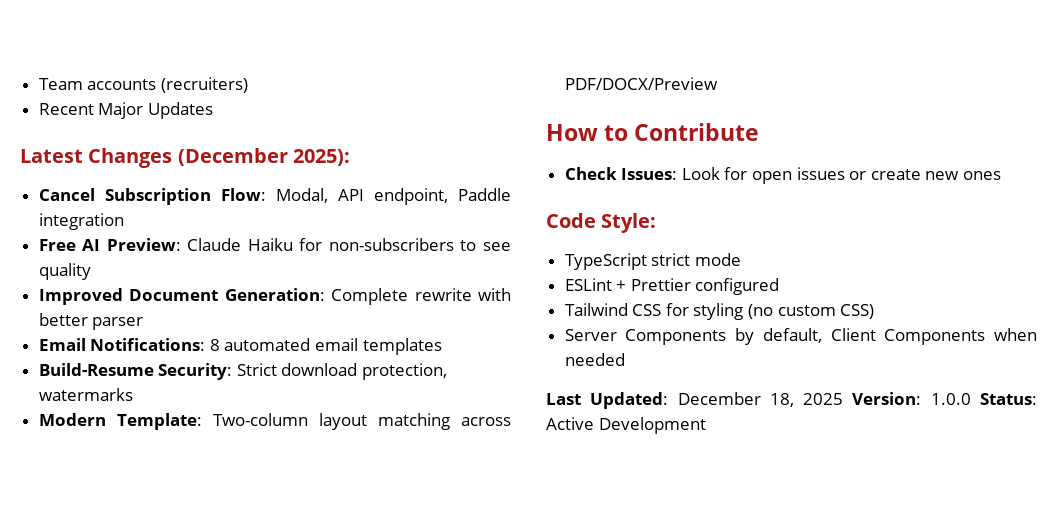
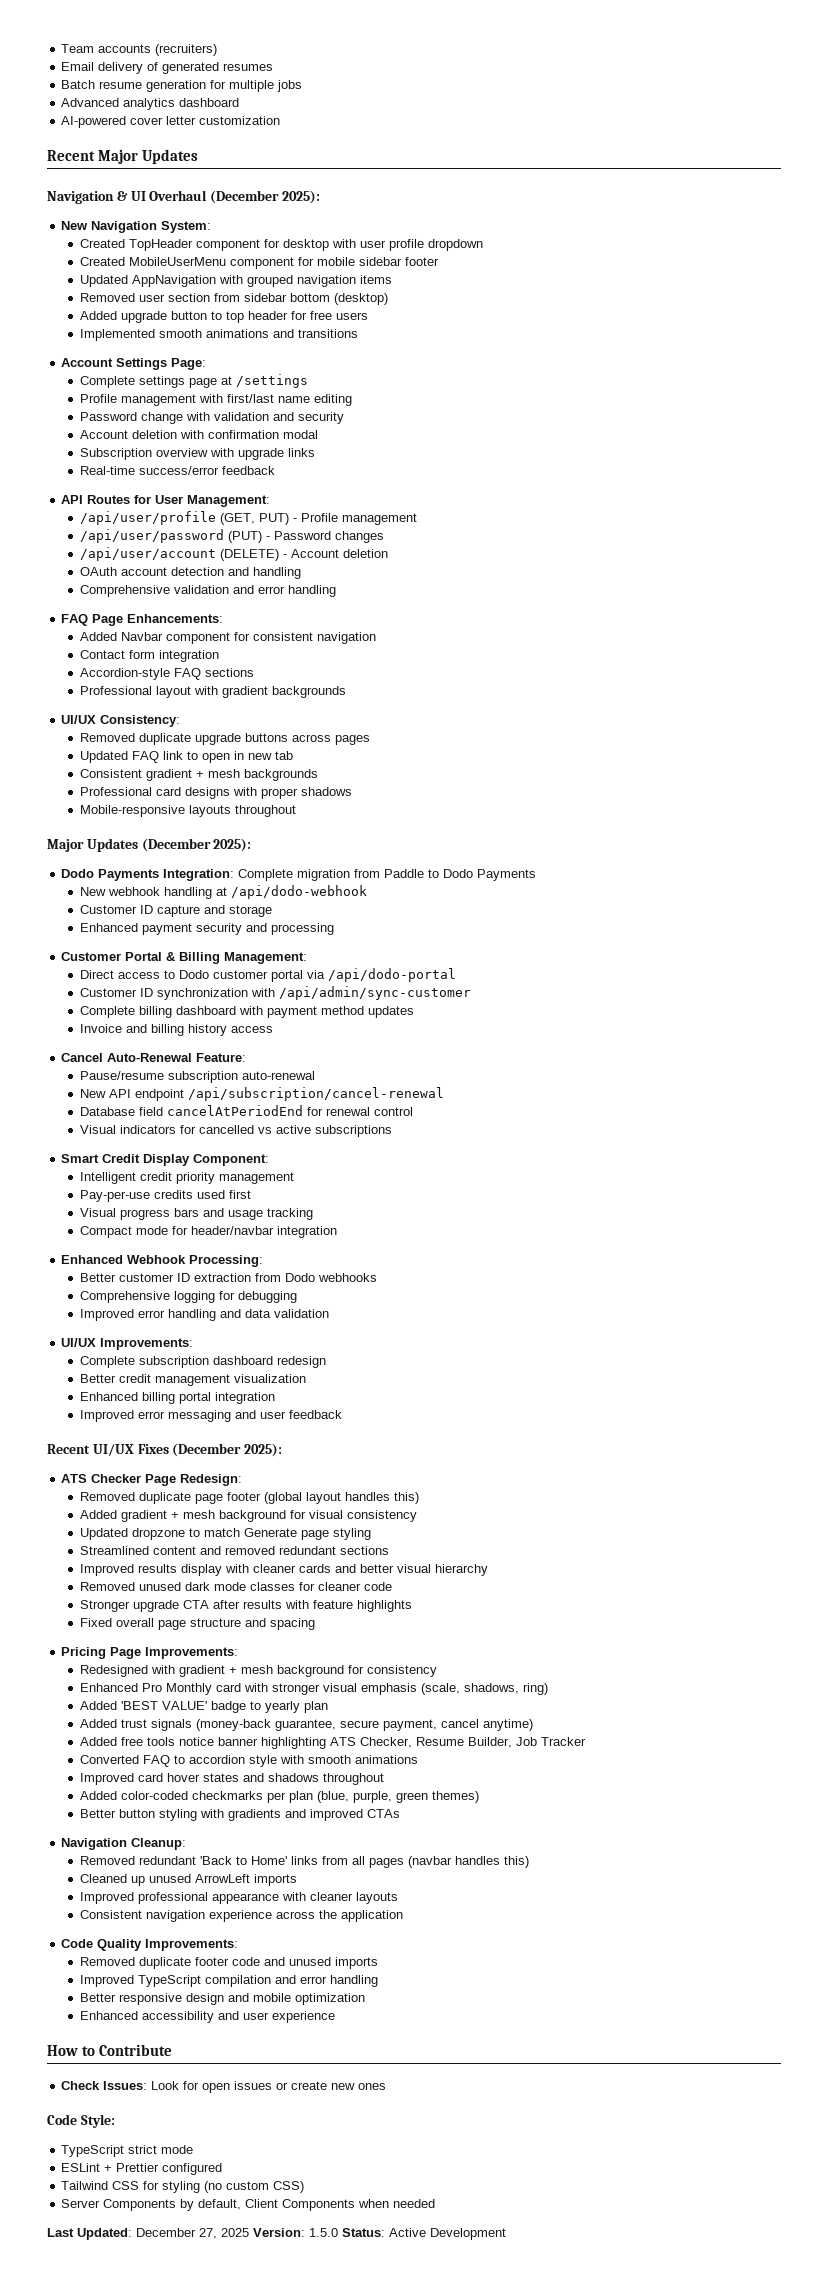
+ Email delivery of generated resumes
+ Batch resume generation for multiple jobs
+ Advanced analytics dashboard
+ AI-powered cover letter customization
  Recent Major Updates
- Latest Changes (December 2025):
- Cancel Subscription Flow: Modal, API endpoint, Paddle integration
- Free AI Preview: Claude Haiku for non-subscribers to see quality
- Improved Document Generation: Complete rewrite with better parser
- Email Notifications: 8 automated email templates
- Build-Resume Security: Strict download protection, watermarks
- Modern Template: Two-column layout matching across PDF/DOCX/Preview
+ Navigation & UI Overhaul (December 2025):
+ New Navigation System:
+ Created TopHeader component for desktop with user profile dropdown
+ Created MobileUserMenu component for mobile sidebar footer
+ Updated AppNavigation with grouped navigation items
+ Removed user section from sidebar bottom (desktop)
+ Added upgrade button to top header for free users
+ Implemented smooth animations and transitions
+ Account Settings Page:
+ Complete settings page at /settings
+ Profile management with first/last name editing
+ Password change with validation and security
+ Account deletion with confirmation modal
+ Subscription overview with upgrade links
+ Real-time success/error feedback
+ API Routes for User Management:
+ /api/user/profile (GET, PUT) - Profile management
+ /api/user/password (PUT) - Password changes
+ /api/user/account (DELETE) - Account deletion
+ OAuth account detection and handling
+ Comprehensive validation and error handling
+ FAQ Page Enhancements:
+ Added Navbar component for consistent navigation
+ Contact form integration
+ Accordion-style FAQ sections
+ Professional layout with gradient backgrounds
+ UI/UX Consistency:
+ Removed duplicate upgrade buttons across pages
+ Updated FAQ link to open in new tab
+ Consistent gradient + mesh backgrounds
+ Professional card designs with proper shadows
+ Mobile-responsive layouts throughout
+ Major Updates (December 2025):
+ Dodo Payments Integration: Complete migration from Paddle to Dodo Payments
+ New webhook handling at /api/dodo-webhook
+ Customer ID capture and storage
+ Enhanced payment security and processing
+ Customer Portal & Billing Management:
+ Direct access to Dodo customer portal via /api/dodo-portal
+ Customer ID synchronization with /api/admin/sync-customer
+ Complete billing dashboard with payment method updates
+ Invoice and billing history access
+ Cancel Auto-Renewal Feature:
+ Pause/resume subscription auto-renewal
+ New API endpoint /api/subscription/cancel-renewal
+ Database field cancelAtPeriodEnd for renewal control
+ Visual indicators for cancelled vs active subscriptions
+ Smart Credit Display Component:
+ Intelligent credit priority management
+ Pay-per-use credits used first
+ Visual progress bars and usage tracking
+ Compact mode for header/navbar integration
+ Enhanced Webhook Processing:
+ Better customer ID extraction from Dodo webhooks
+ Comprehensive logging for debugging
+ Improved error handling and data validation
+ UI/UX Improvements:
+ Complete subscription dashboard redesign
+ Better credit management visualization
+ Enhanced billing portal integration
+ Improved error messaging and user feedback
+ Recent UI/UX Fixes (December 2025):
+ ATS Checker Page Redesign:
+ Removed duplicate page footer (global layout handles this)
+ Added gradient + mesh background for visual consistency
+ Updated dropzone to match Generate page styling
+ Streamlined content and removed redundant sections
+ Improved results display with cleaner cards and better visual hierarchy
+ Removed unused dark mode classes for cleaner code
+ Stronger upgrade CTA after results with feature highlights
+ Fixed overall page structure and spacing
+ Pricing Page Improvements:
+ Redesigned with gradient + mesh background for consistency
+ Enhanced Pro Monthly card with stronger visual emphasis (scale, shadows, ring)
+ Added 'BEST VALUE' badge to yearly plan
+ Added trust signals (money-back guarantee, secure payment, cancel anytime)
+ Added free tools notice banner highlighting ATS Checker, Resume Builder, Job Tracker
+ Converted FAQ to accordion style with smooth animations
+ Improved card hover states and shadows throughout
+ Added color-coded checkmarks per plan (blue, purple, green themes)
+ Better button styling with gradients and improved CTAs
+ Navigation Cleanup:
+ Removed redundant 'Back to Home' links from all pages (navbar handles this)
+ Cleaned up unused ArrowLeft imports
+ Improved professional appearance with cleaner layouts
+ Consistent navigation experience across the application
+ Code Quality Improvements:
+ Removed duplicate footer code and unused imports
+ Improved TypeScript compilation and error handling
+ Better responsive design and mobile optimization
+ Enhanced accessibility and user experience
- Last Updated: December 18, 2025 Version: 1.0.0 Status: Active Development
+ Last Updated: December 27, 2025 Version: 1.5.0 Status: Active Development

